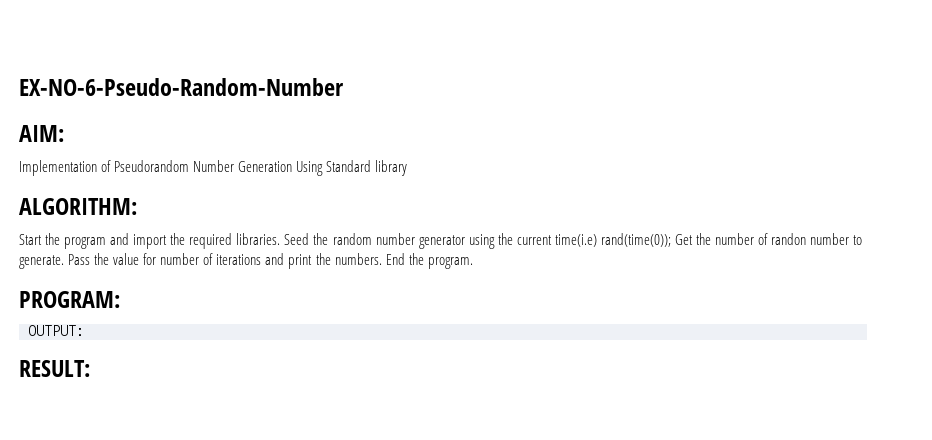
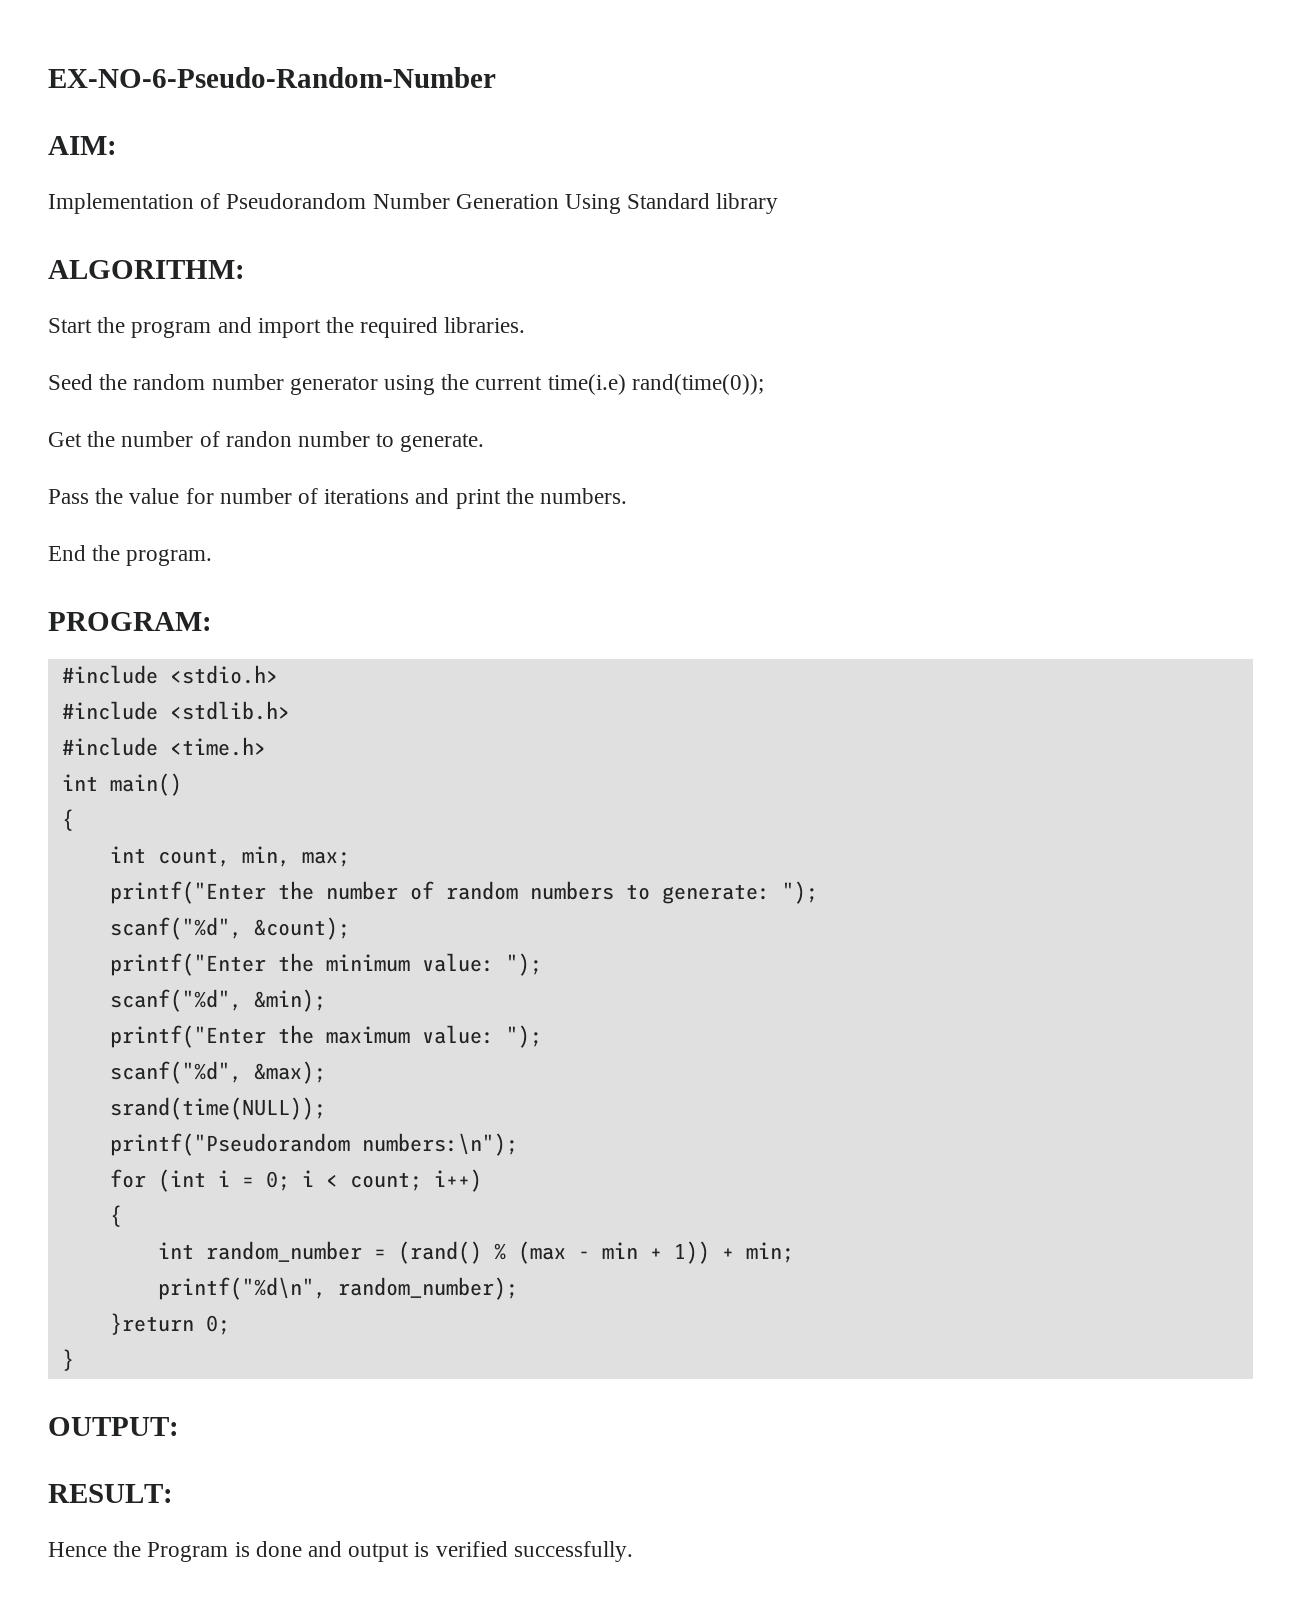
- Start the program and import the required libraries. Seed the random number generator using the current time(i.e) rand(time(0)); Get the number of randon number to generate. Pass the value for number of iterations and print the numbers. End the program.
+ Start the program and import the required libraries.
+ Seed the random number generator using the current time(i.e) rand(time(0));
+ Get the number of randon number to generate.
+ Pass the value for number of iterations and print the numbers.
+ End the program.
+ #include <stdio.h>
+ #include <stdlib.h>
+ #include <time.h>
+ int main()
+ {
+ int count, min, max;
+ printf("Enter the number of random numbers to generate: ");
+ scanf("%d", &count);
+ printf("Enter the minimum value: ");
+ scanf("%d", &min);
+ printf("Enter the maximum value: ");
+ scanf("%d", &max);
+ srand(time(NULL));
+ printf("Pseudorandom numbers:\n");
+ for (int i = 0; i < count; i++)
+ {
+ int random_number = (rand() % (max - min + 1)) + min;
+ printf("%d\n", random_number);
+ }return 0;
+ }
  OUTPUT:
  RESULT:
+ Hence the Program is done and output is verified successfully.

